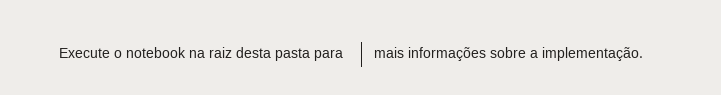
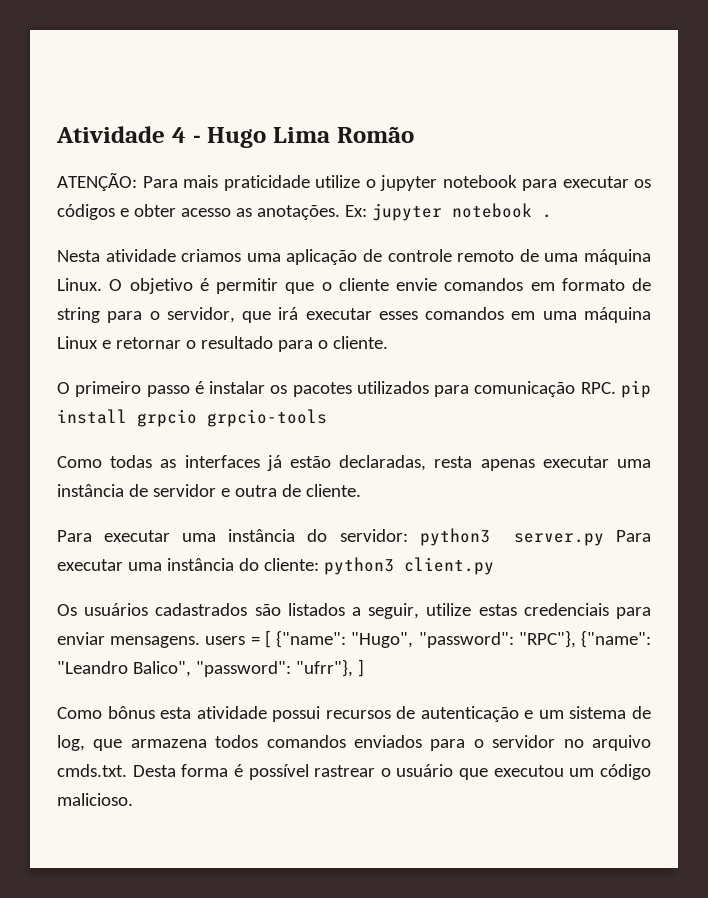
- Execute o notebook na raiz desta pasta para mais informações sobre a implementação.
+ Atividade 4 - Hugo Lima Romão
+ ATENÇÃO: Para mais praticidade utilize o jupyter notebook para executar os códigos e obter acesso as anotações. Ex: jupyter notebook .
+ Nesta atividade criamos uma aplicação de controle remoto de uma máquina Linux. O objetivo é permitir que o cliente envie comandos em formato de string para o servidor, que irá executar esses comandos em uma máquina Linux e retornar o resultado para o cliente.
+ O primeiro passo é instalar os pacotes utilizados para comunicação RPC. pip install grpcio grpcio-tools
+ Como todas as interfaces já estão declaradas, resta apenas executar uma instância de servidor e outra de cliente.
+ Para executar uma instância do servidor: python3 server.py Para executar uma instância do cliente: python3 client.py
+ Os usuários cadastrados são listados a seguir, utilize estas credenciais para enviar mensagens. users = [ {"name": "Hugo", "password": "RPC"}, {"name": "Leandro Balico", "password": "ufrr"}, ]
+ Como bônus esta atividade possui recursos de autenticação e um sistema de log, que armazena todos comandos enviados para o servidor no arquivo cmds.txt. Desta forma é possível rastrear o usuário que executou um código malicioso.

